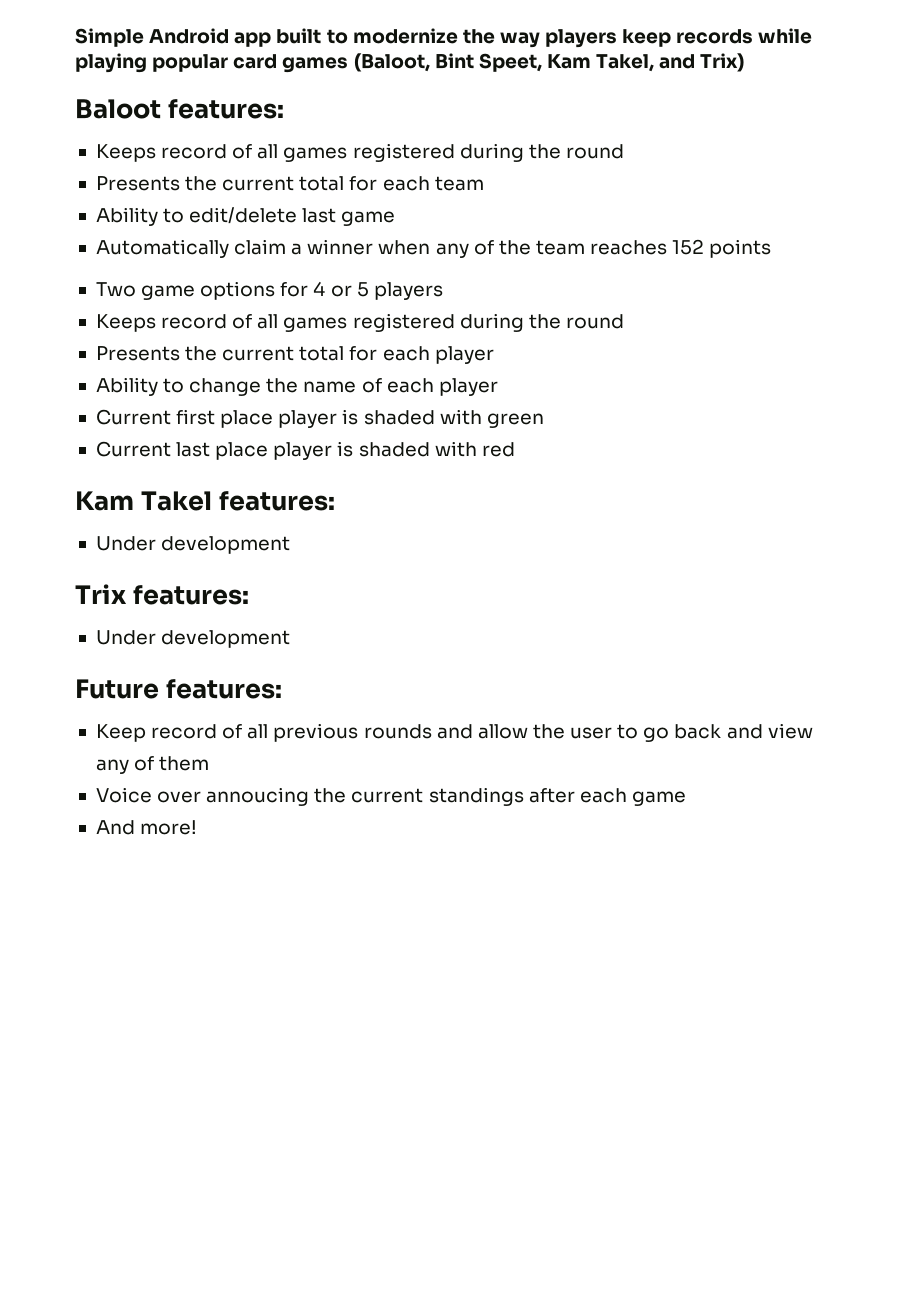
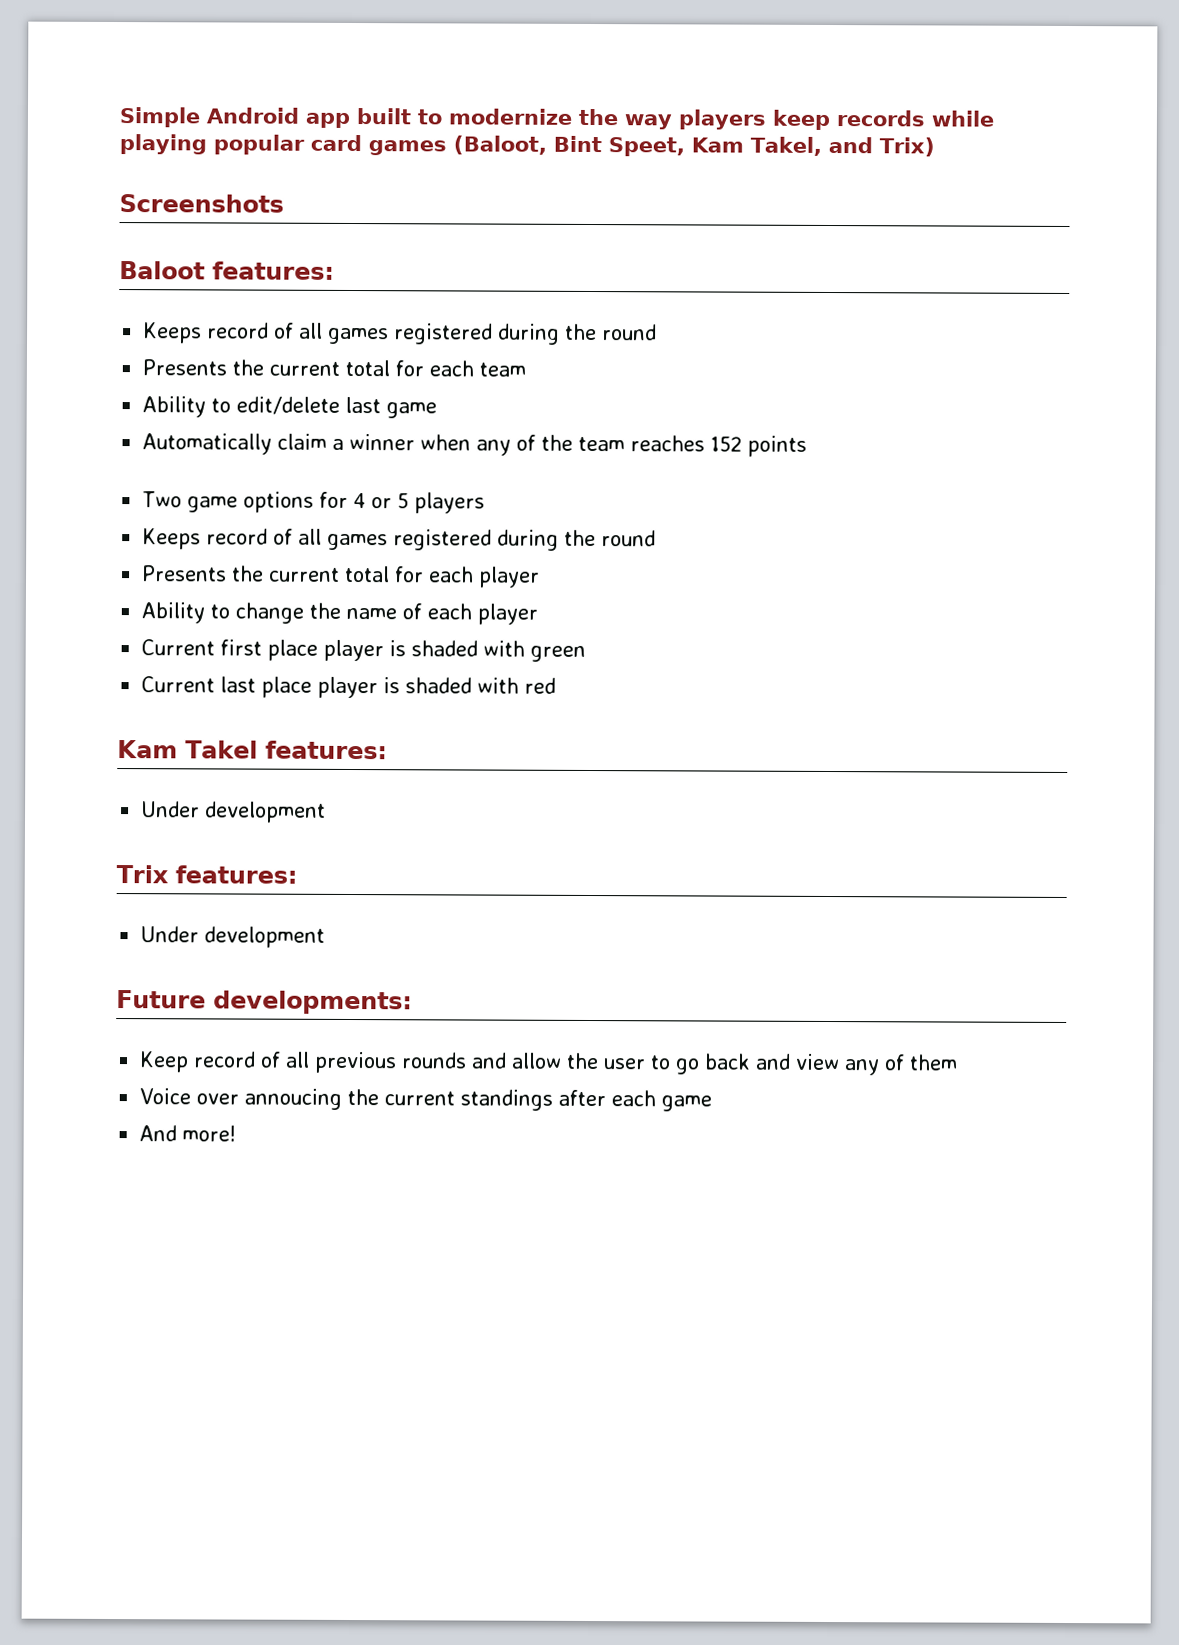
+ Screenshots
- Future features:
+ Future developments:

